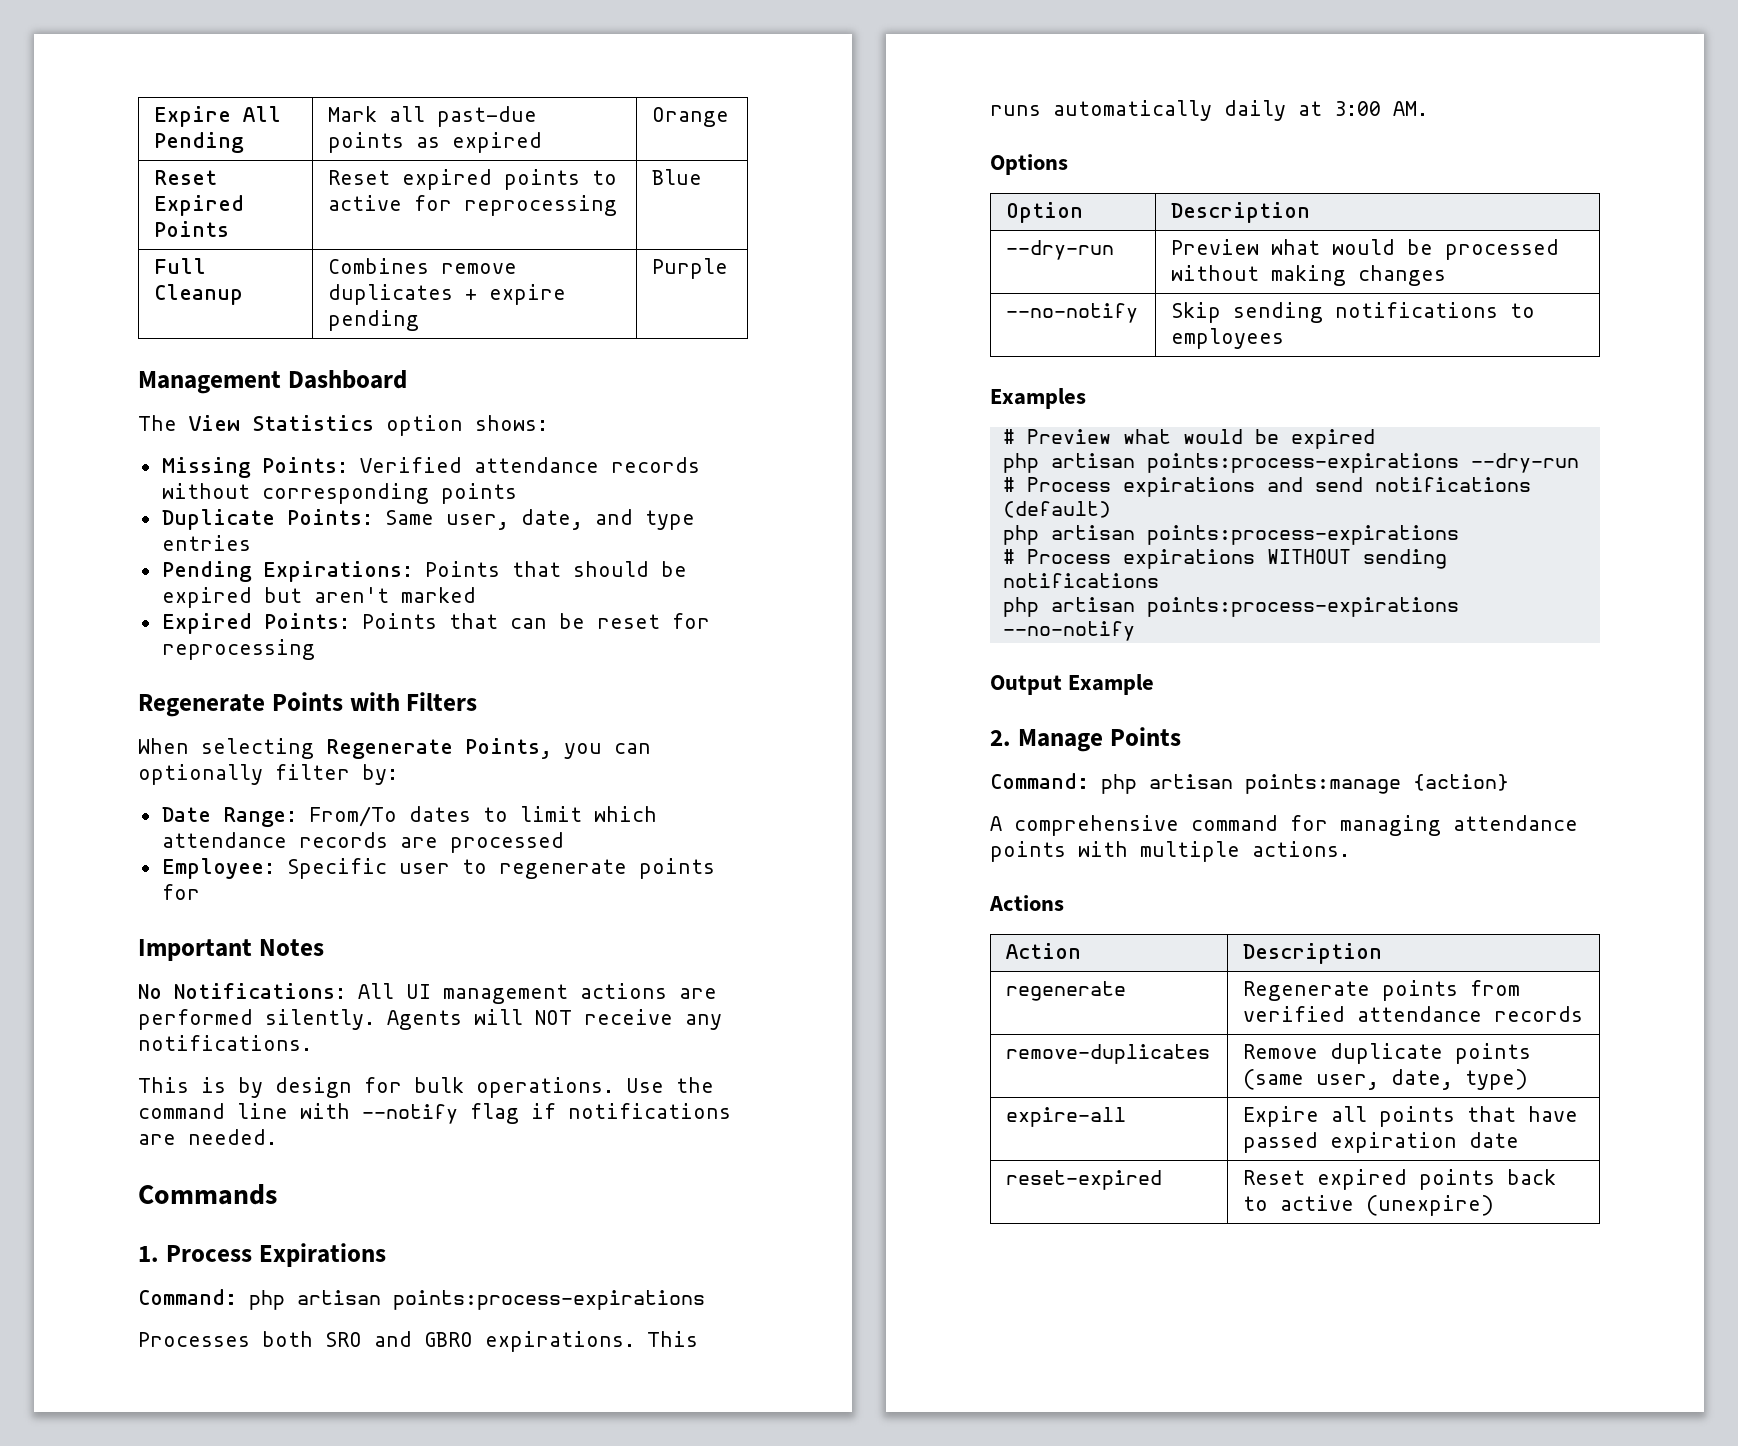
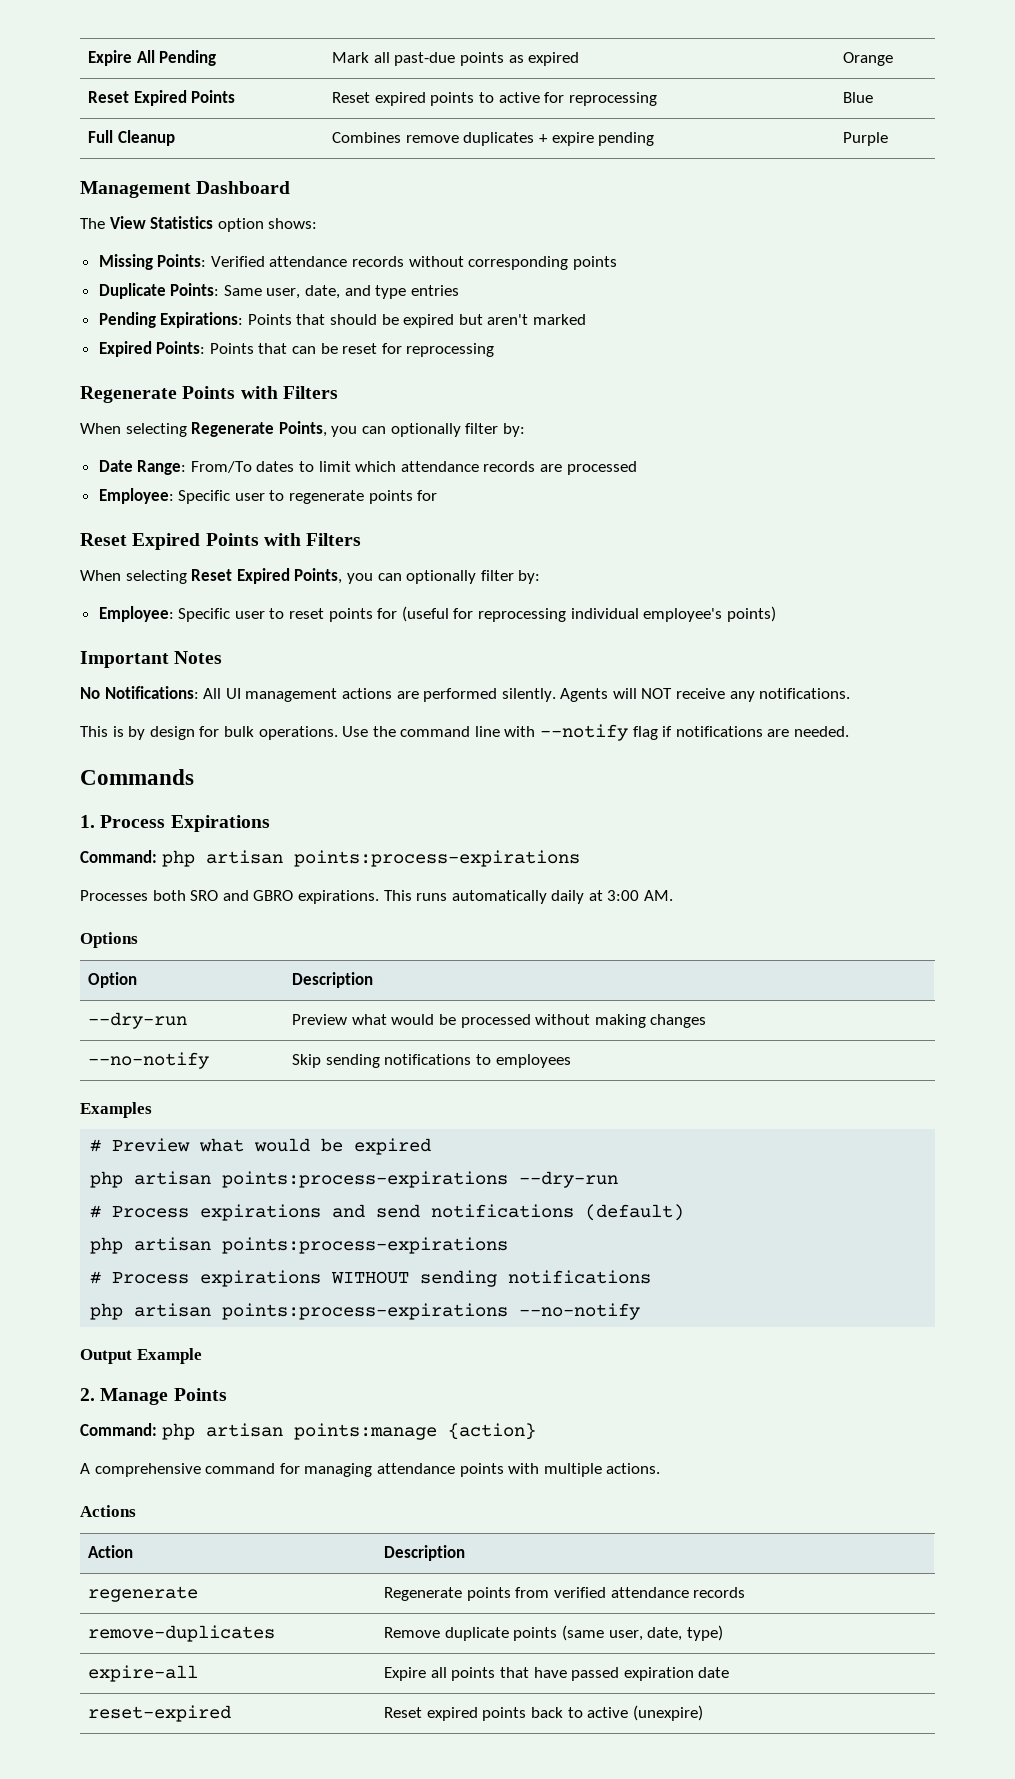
+ Reset Expired Points with Filters
+ When selecting Reset Expired Points, you can optionally filter by:
+ Employee: Specific user to reset points for (useful for reprocessing individual employee's points)

